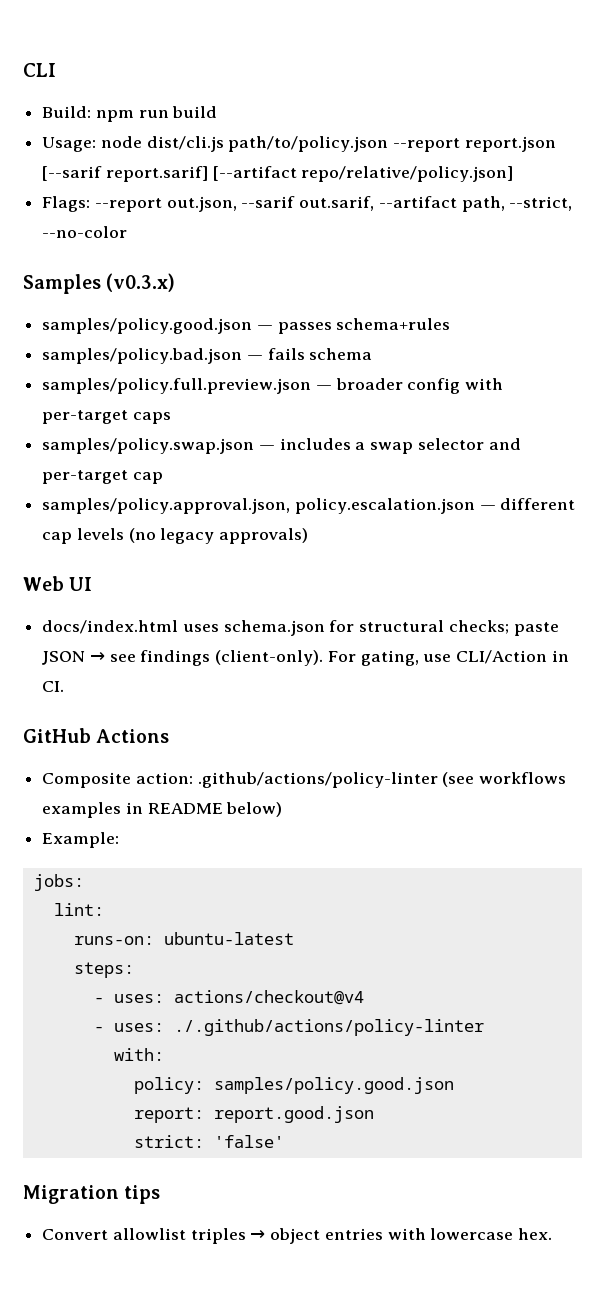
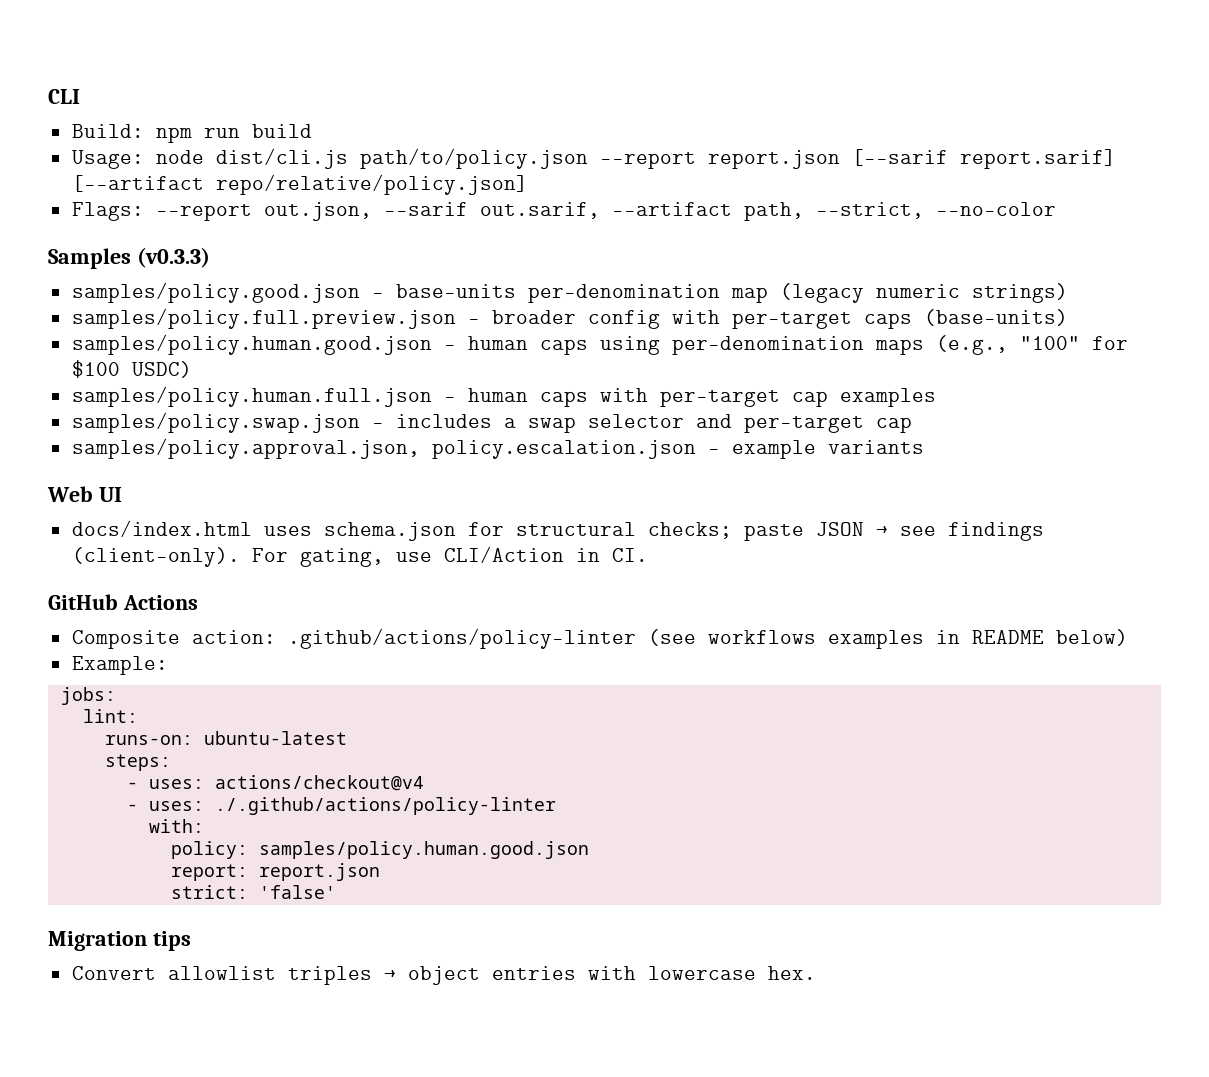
- Samples (v0.3.x)
+ Samples (v0.3.3)
- samples/policy.good.json — passes schema+rules
- samples/policy.bad.json — fails schema
+ samples/policy.good.json — base-units per-denomination map (legacy numeric strings)
- samples/policy.full.preview.json — broader config with per-target caps
+ samples/policy.full.preview.json — broader config with per-target caps (base-units)
+ samples/policy.human.good.json — human caps using per-denomination maps (e.g., "100" for $100 USDC)
+ samples/policy.human.full.json — human caps with per-target cap examples
- samples/policy.approval.json, policy.escalation.json — different cap levels (no legacy approvals)
+ samples/policy.approval.json, policy.escalation.json — example variants
- policy: samples/policy.good.json
+ policy: samples/policy.human.good.json
- report: report.good.json
+ report: report.json

